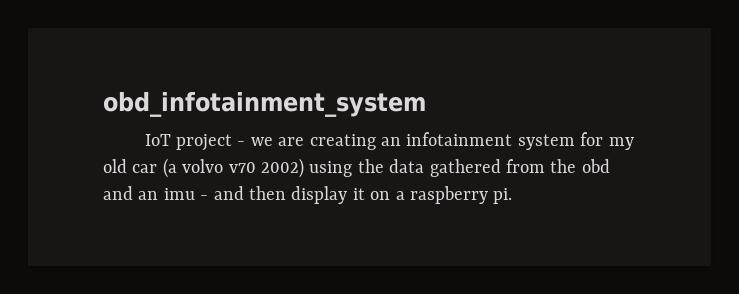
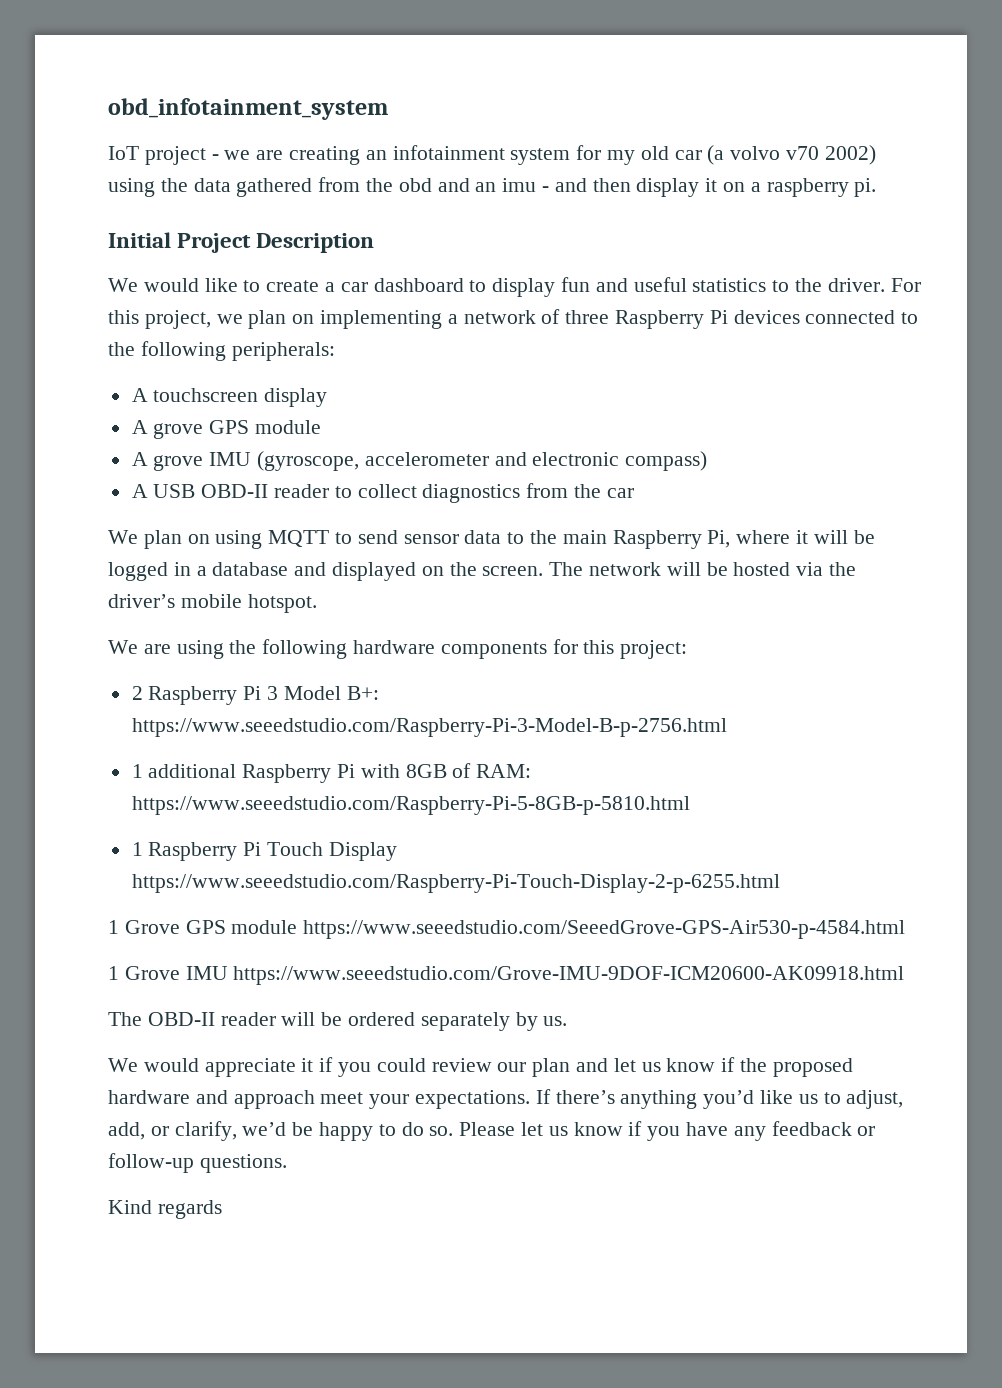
+ Initial Project Description
+ We would like to create a car dashboard to display fun and useful statistics to the driver. For this project, we plan on implementing a network of three Raspberry Pi devices connected to the following peripherals:
+ A touchscreen display
+ A grove GPS module
+ A grove IMU (gyroscope, accelerometer and electronic compass)
+ A USB OBD-II reader to collect diagnostics from the car
+ We plan on using MQTT to send sensor data to the main Raspberry Pi, where it will be logged in a database and displayed on the screen. The network will be hosted via the driver’s mobile hotspot.
+ We are using the following hardware components for this project:
+ 2 Raspberry Pi 3 Model B+: https://www.seeedstudio.com/Raspberry-Pi-3-Model-B-p-2756.html
+ 1 additional Raspberry Pi with 8GB of RAM: https://www.seeedstudio.com/Raspberry-Pi-5-8GB-p-5810.html
+ 1 Raspberry Pi Touch Display https://www.seeedstudio.com/Raspberry-Pi-Touch-Display-2-p-6255.html
+ 1 Grove GPS module https://www.seeedstudio.com/SeeedGrove-GPS-Air530-p-4584.html
+ 1 Grove IMU https://www.seeedstudio.com/Grove-IMU-9DOF-ICM20600-AK09918.html
+ The OBD-II reader will be ordered separately by us.
+ We would appreciate it if you could review our plan and let us know if the proposed hardware and approach meet your expectations. If there’s anything you’d like us to adjust, add, or clarify, we’d be happy to do so. Please let us know if you have any feedback or follow-up questions.
+ Kind regards

